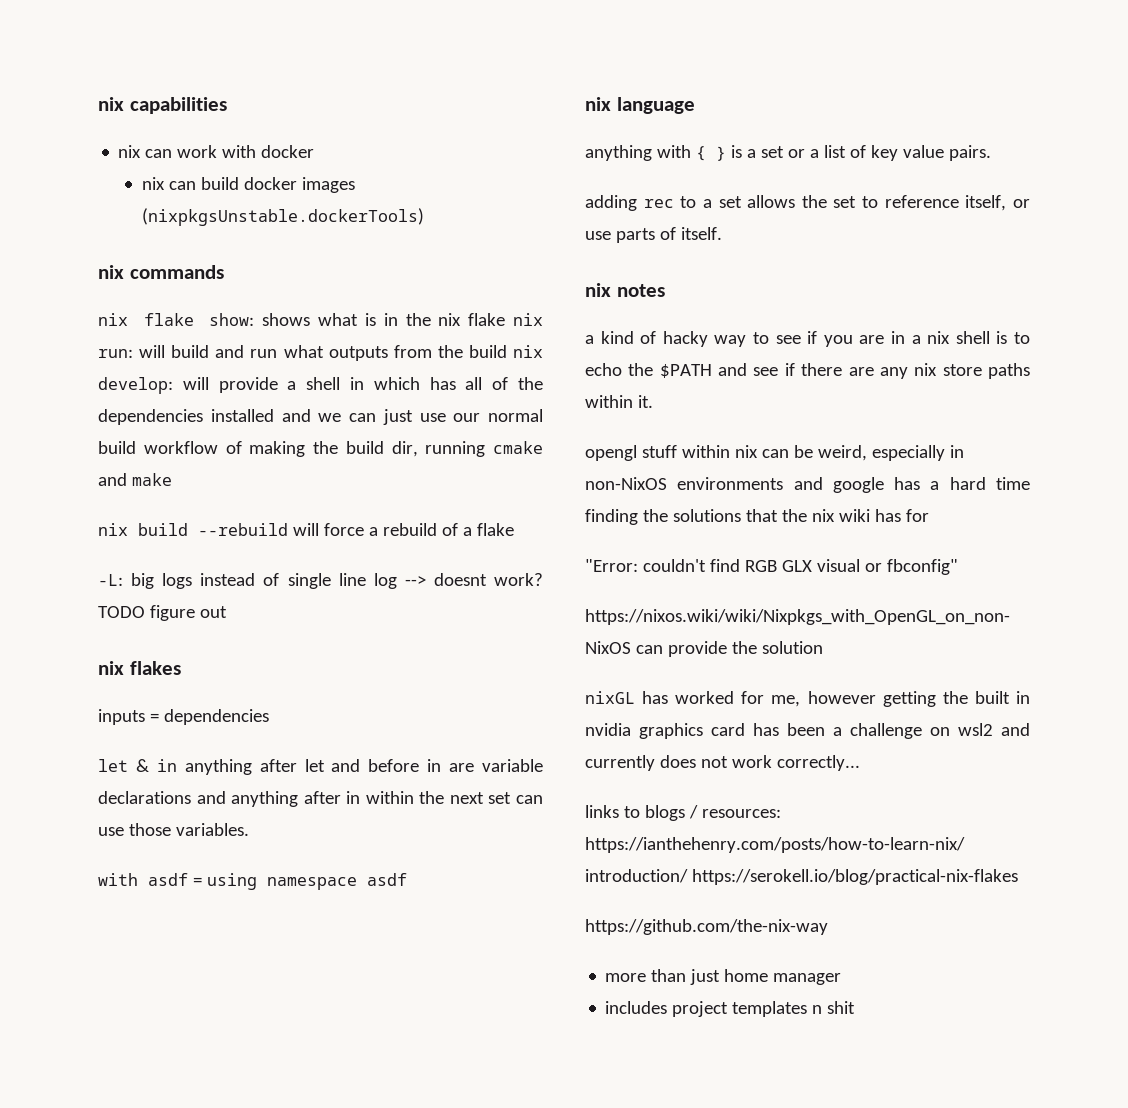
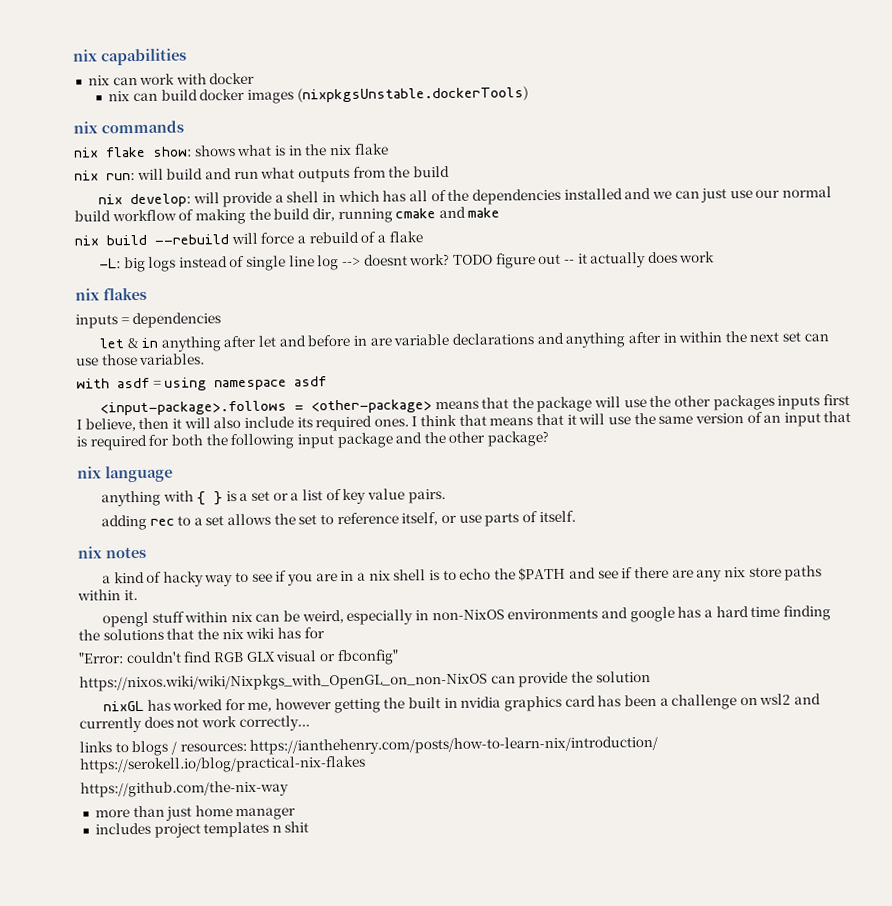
- nix flake show: shows what is in the nix flake nix run: will build and run what outputs from the build nix develop: will provide a shell in which has all of the dependencies installed and we can just use our normal build workflow of making the build dir, running cmake and make
+ nix flake show: shows what is in the nix flake
+ nix run: will build and run what outputs from the build
+ nix develop: will provide a shell in which has all of the dependencies installed and we can just use our normal build workflow of making the build dir, running cmake and make
- TODO figure out
+ TODO figure out -- it actually does work
+ <input-package>.follows = <other-package> means that the package will use the other packages inputs first I believe, then it will also include its required ones. I think that means that it will use the same version of an input that is required for both the following input package and the other package?

